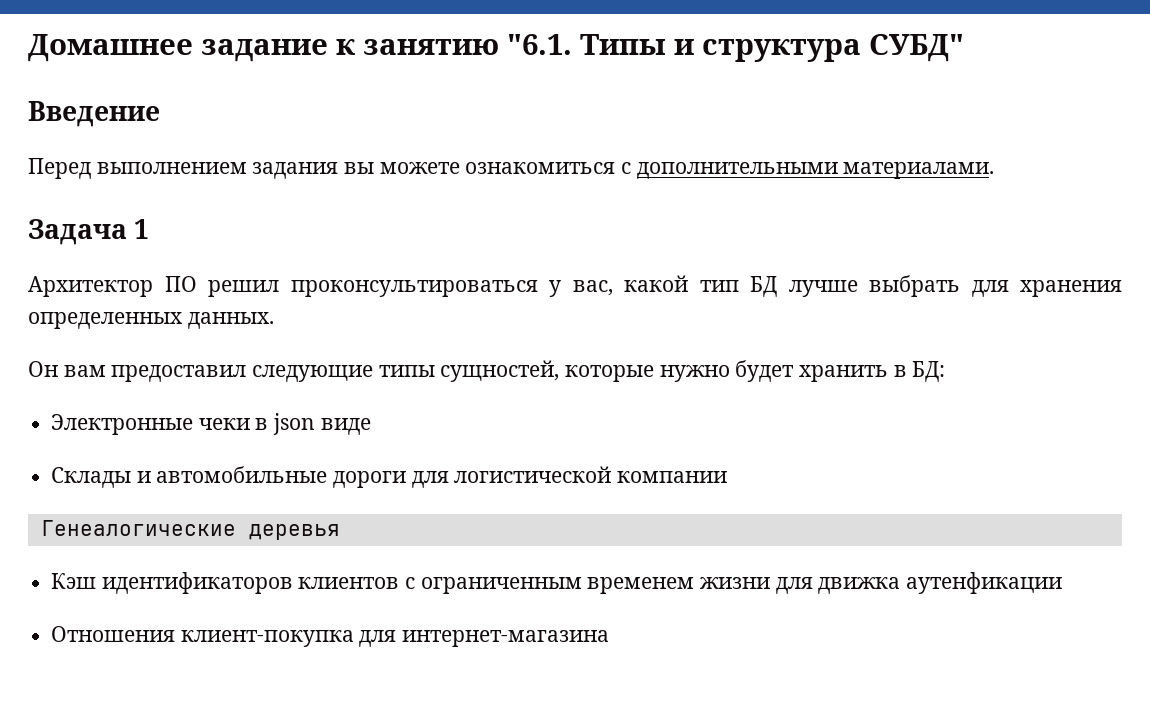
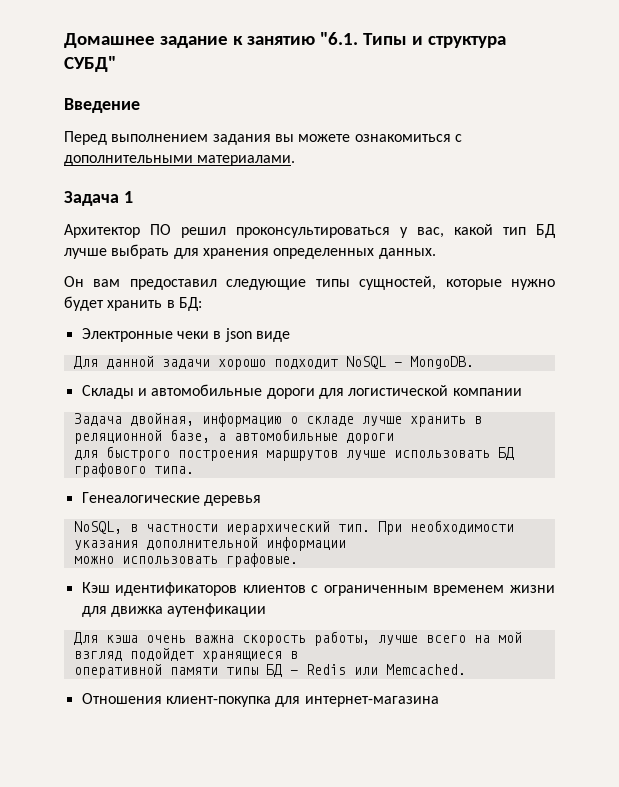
+ Для данной задачи хорошо подходит NoSQL - MongoDB.
+ Задача двойная, информацию о складе лучше хранить в реляционной базе, а автомобильные дороги
+ для быстрого построения маршрутов лучше использовать БД графового типа.
  Генеалогические деревья
+ NoSQL, в частности иерархический тип. При необходимости указания дополнительной информации
+ можно использовать графовые.
+ Для кэша очень важна скорость работы, лучше всего на мой взгляд подойдет хранящиеся в
+ оперативной памяти типы БД - Redis или Memcached.

